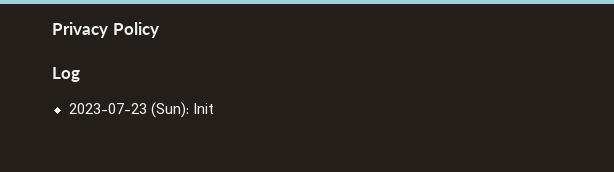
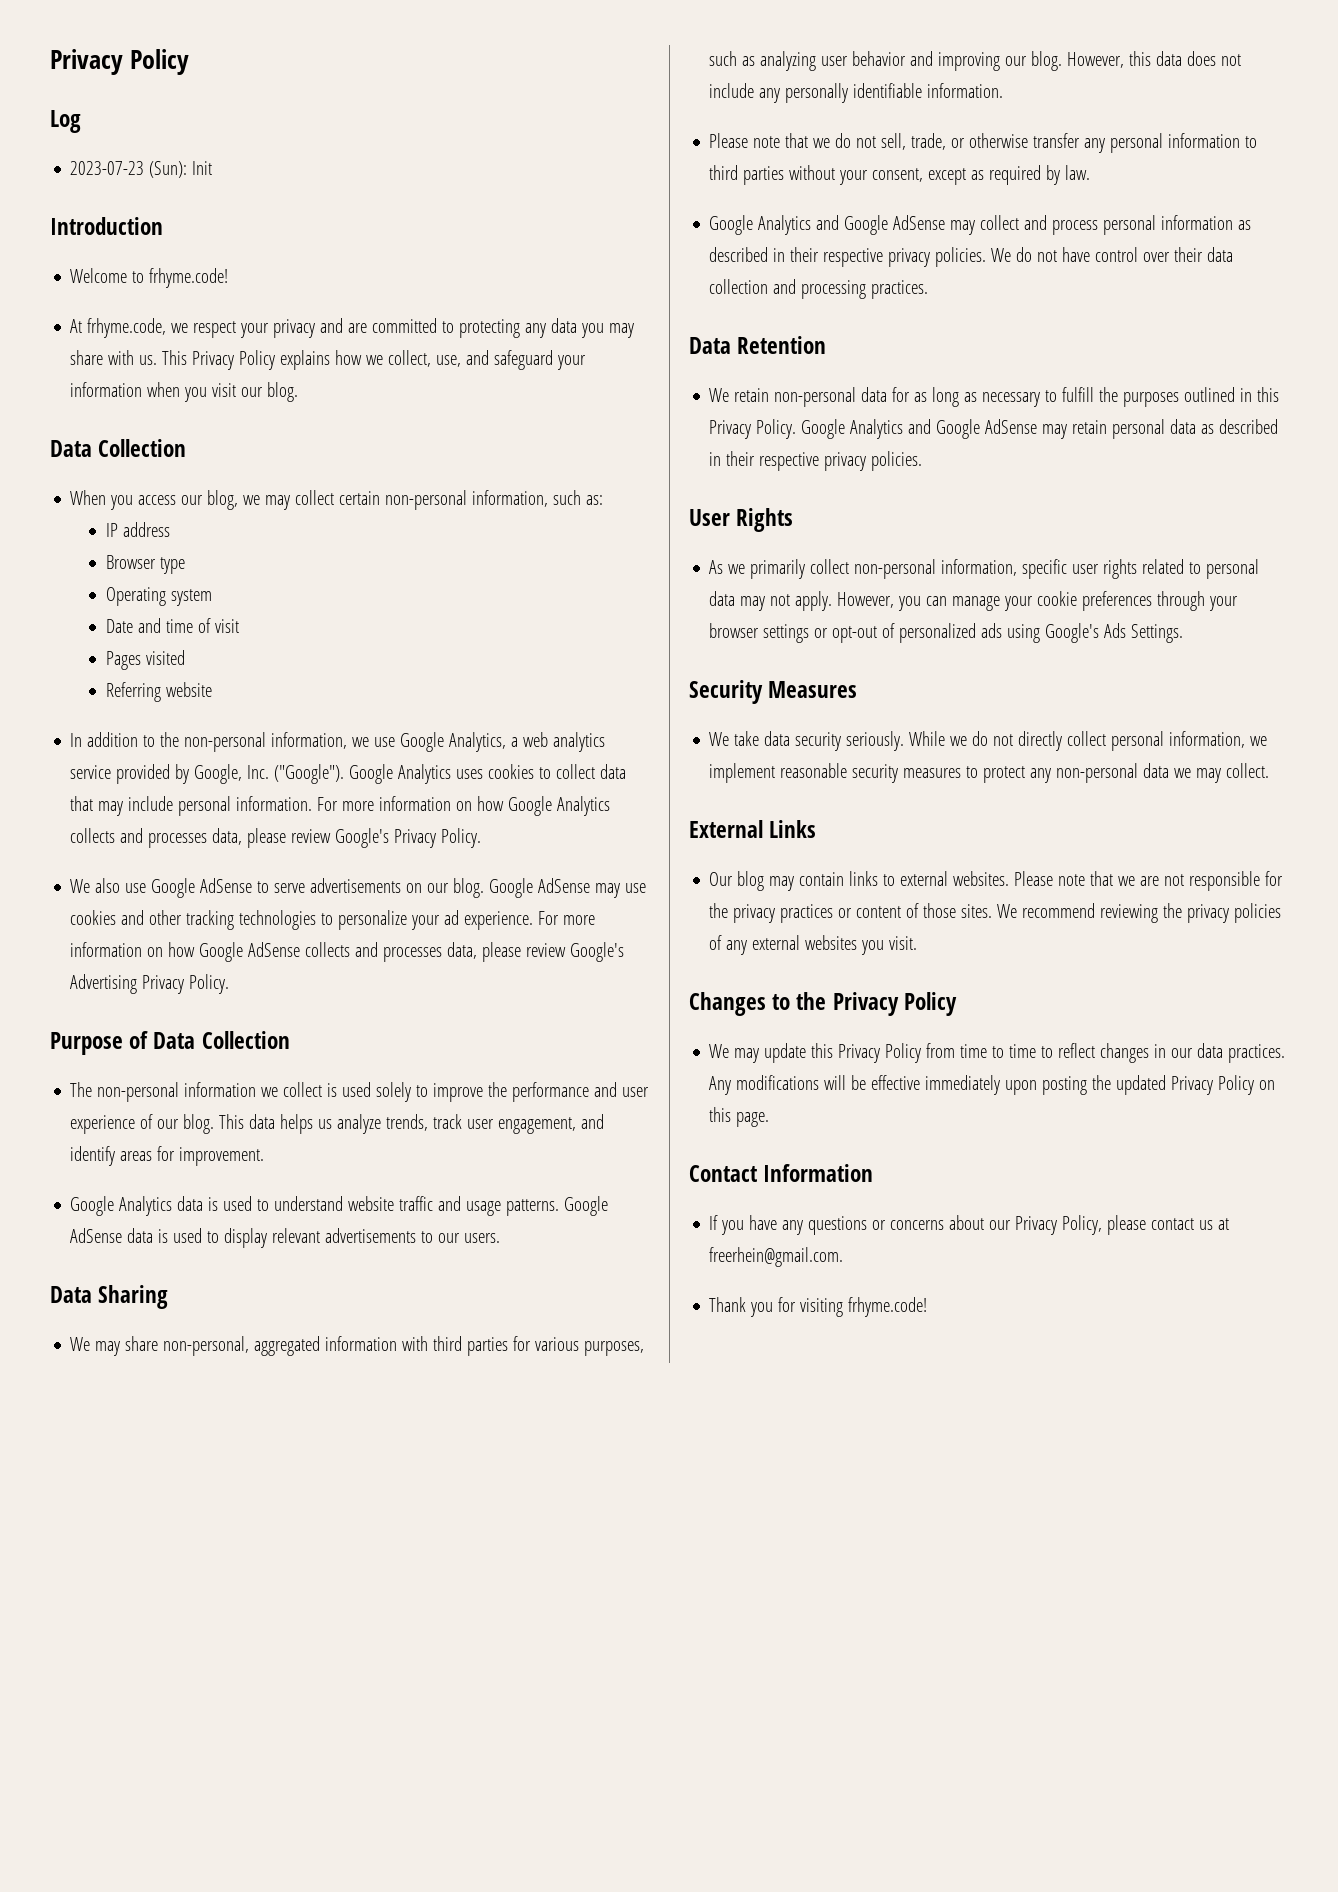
+ Introduction
+ Welcome to frhyme.code!
+ At frhyme.code, we respect your privacy and are committed to protecting any data you may share with us. This Privacy Policy explains how we collect, use, and safeguard your information when you visit our blog.
+ Data Collection
+ When you access our blog, we may collect certain non-personal information, such as:
+ IP address
+ Browser type
+ Operating system
+ Date and time of visit
+ Pages visited
+ Referring website
+ In addition to the non-personal information, we use Google Analytics, a web analytics service provided by Google, Inc. ("Google"). Google Analytics uses cookies to collect data that may include personal information. For more information on how Google Analytics collects and processes data, please review Google's Privacy Policy.
+ We also use Google AdSense to serve advertisements on our blog. Google AdSense may use cookies and other tracking technologies to personalize your ad experience. For more information on how Google AdSense collects and processes data, please review Google's Advertising Privacy Policy.
+ Purpose of Data Collection
+ The non-personal information we collect is used solely to improve the performance and user experience of our blog. This data helps us analyze trends, track user engagement, and identify areas for improvement.
+ Google Analytics data is used to understand website traffic and usage patterns. Google AdSense data is used to display relevant advertisements to our users.
+ Data Sharing
+ We may share non-personal, aggregated information with third parties for various purposes, such as analyzing user behavior and improving our blog. However, this data does not include any personally identifiable information.
+ Please note that we do not sell, trade, or otherwise transfer any personal information to third parties without your consent, except as required by law.
+ Google Analytics and Google AdSense may collect and process personal information as described in their respective privacy policies. We do not have control over their data collection and processing practices.
+ Data Retention
+ We retain non-personal data for as long as necessary to fulfill the purposes outlined in this Privacy Policy. Google Analytics and Google AdSense may retain personal data as described in their respective privacy policies.
+ User Rights
+ As we primarily collect non-personal information, specific user rights related to personal data may not apply. However, you can manage your cookie preferences through your browser settings or opt-out of personalized ads using Google's Ads Settings.
+ Security Measures
+ We take data security seriously. While we do not directly collect personal information, we implement reasonable security measures to protect any non-personal data we may collect.
+ External Links
+ Our blog may contain links to external websites. Please note that we are not responsible for the privacy practices or content of those sites. We recommend reviewing the privacy policies of any external websites you visit.
+ Changes to the Privacy Policy
+ We may update this Privacy Policy from time to time to reflect changes in our data practices. Any modifications will be effective immediately upon posting the updated Privacy Policy on this page.
+ Contact Information
+ If you have any questions or concerns about our Privacy Policy, please contact us at freerhein@gmail.com.
+ Thank you for visiting frhyme.code!

